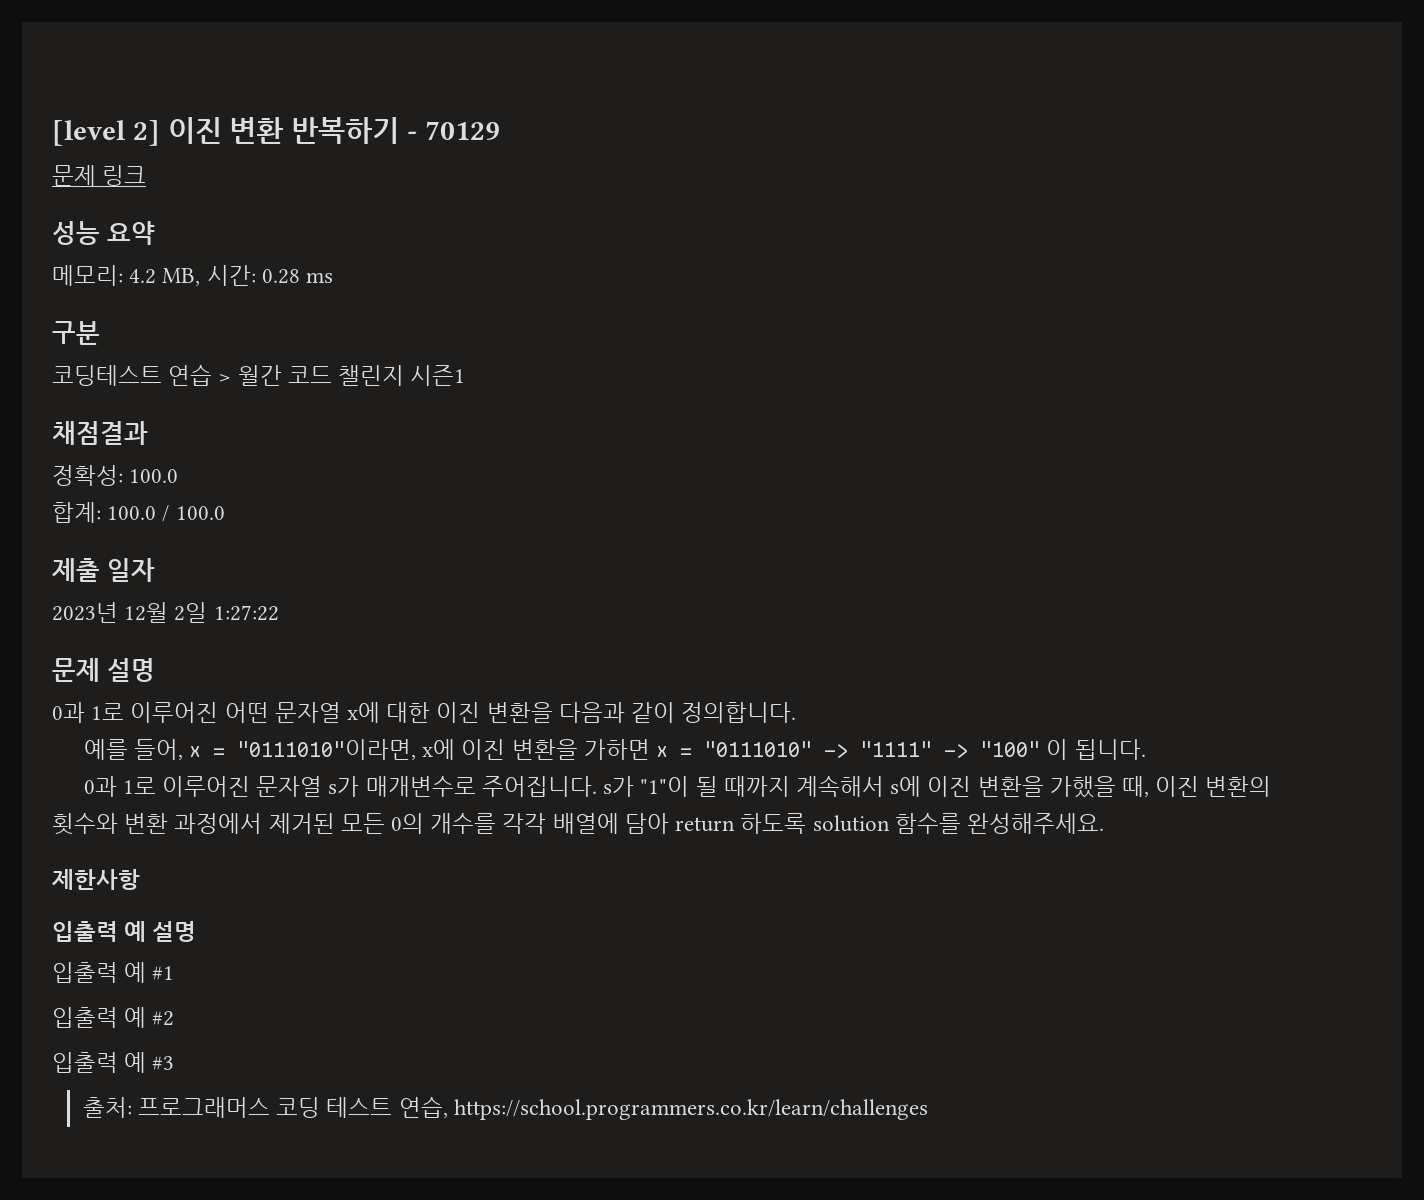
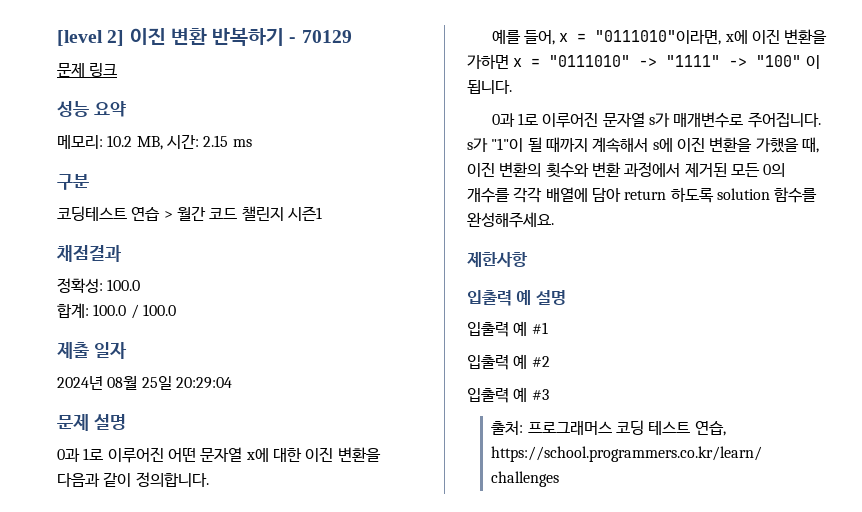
- 메모리: 4.2 MB, 시간: 0.28 ms
+ 메모리: 10.2 MB, 시간: 2.15 ms
- 2023년 12월 2일 1:27:22
+ 2024년 08월 25일 20:29:04

